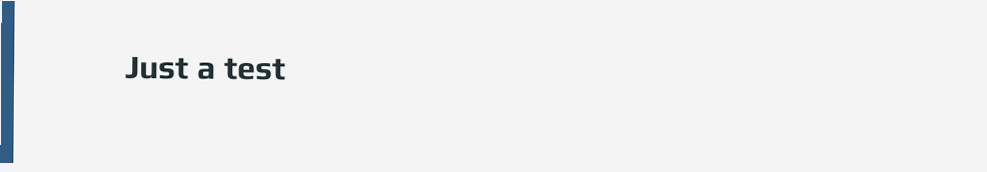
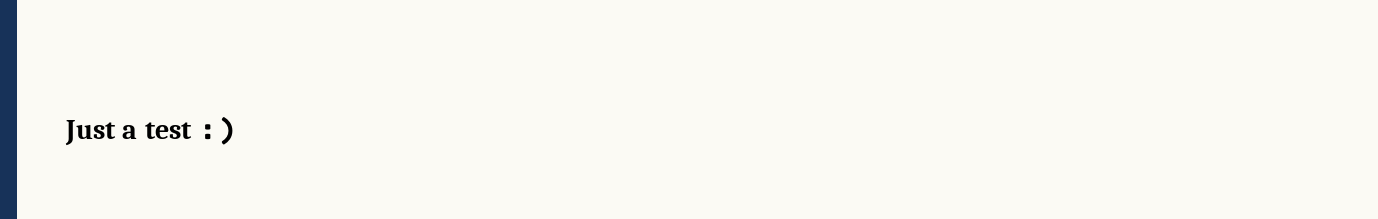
- Just a test
+ Just a test :)

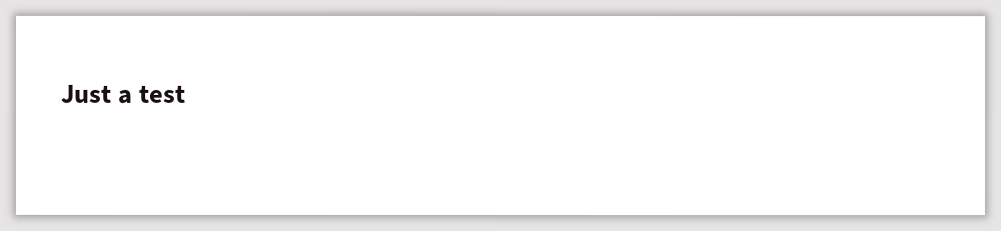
- Just a test :)
+ Just a test

